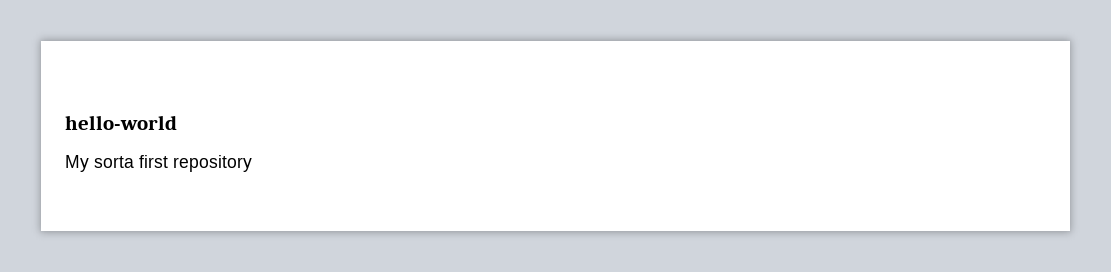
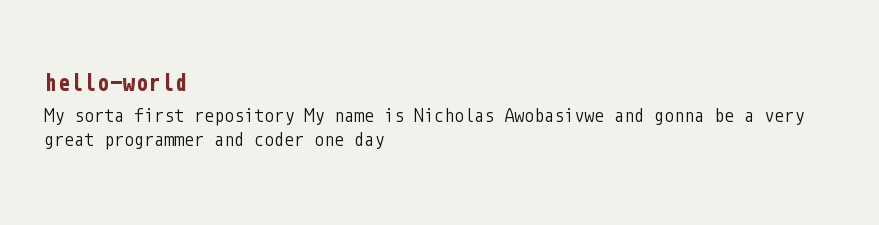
- My sorta first repository
+ My sorta first repository My name is Nicholas Awobasivwe and gonna be a very great programmer and coder one day

